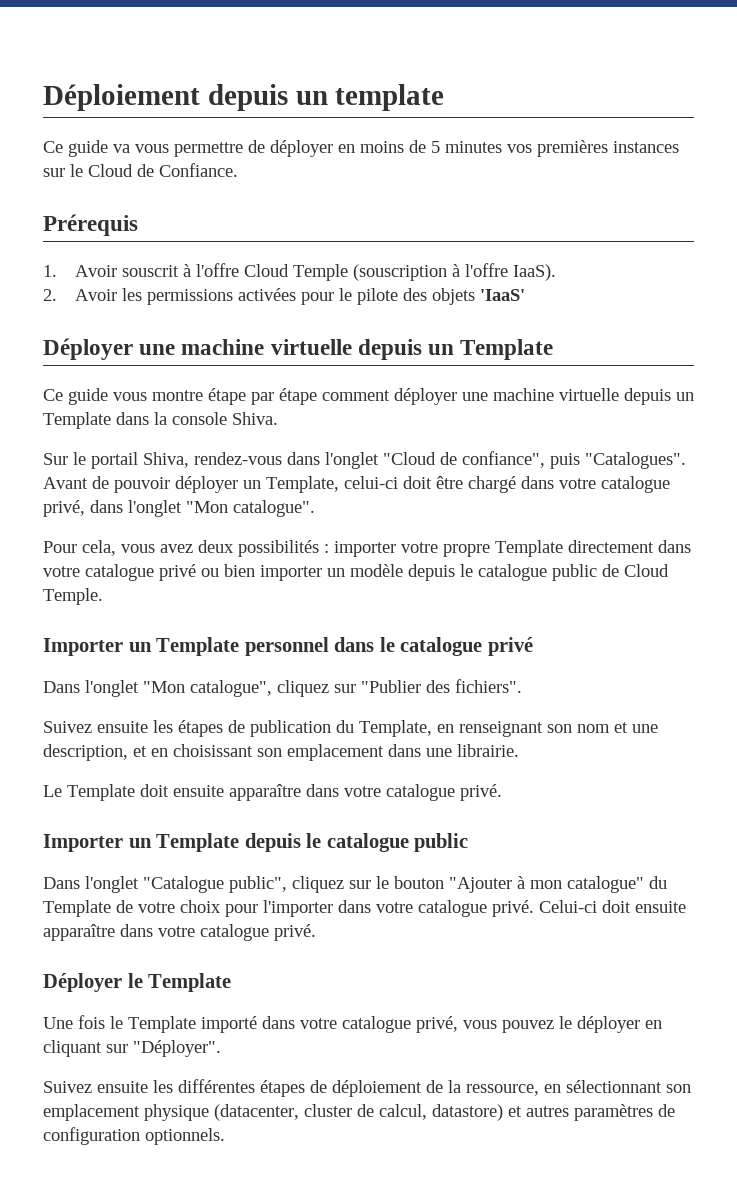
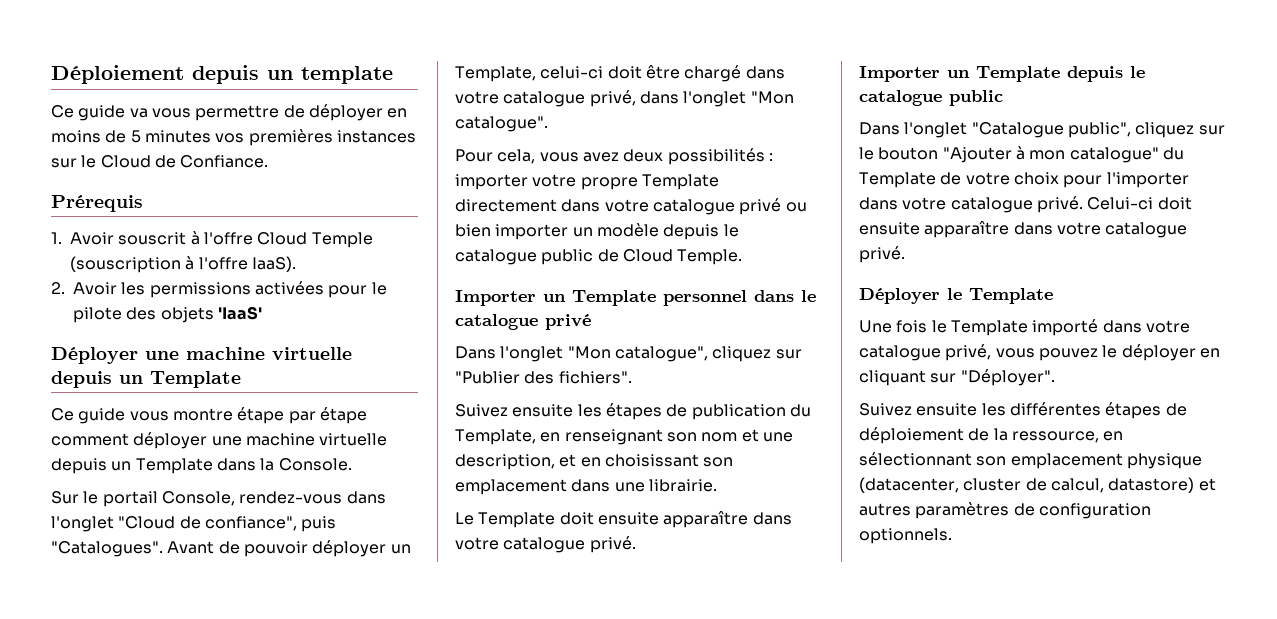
- Ce guide vous montre étape par étape comment déployer une machine virtuelle depuis un Template dans la console Shiva.
+ Ce guide vous montre étape par étape comment déployer une machine virtuelle depuis un Template dans la Console.
- Sur le portail Shiva, rendez-vous dans l'onglet "Cloud de confiance", puis "Catalogues".
+ Sur le portail Console, rendez-vous dans l'onglet "Cloud de confiance", puis "Catalogues".

